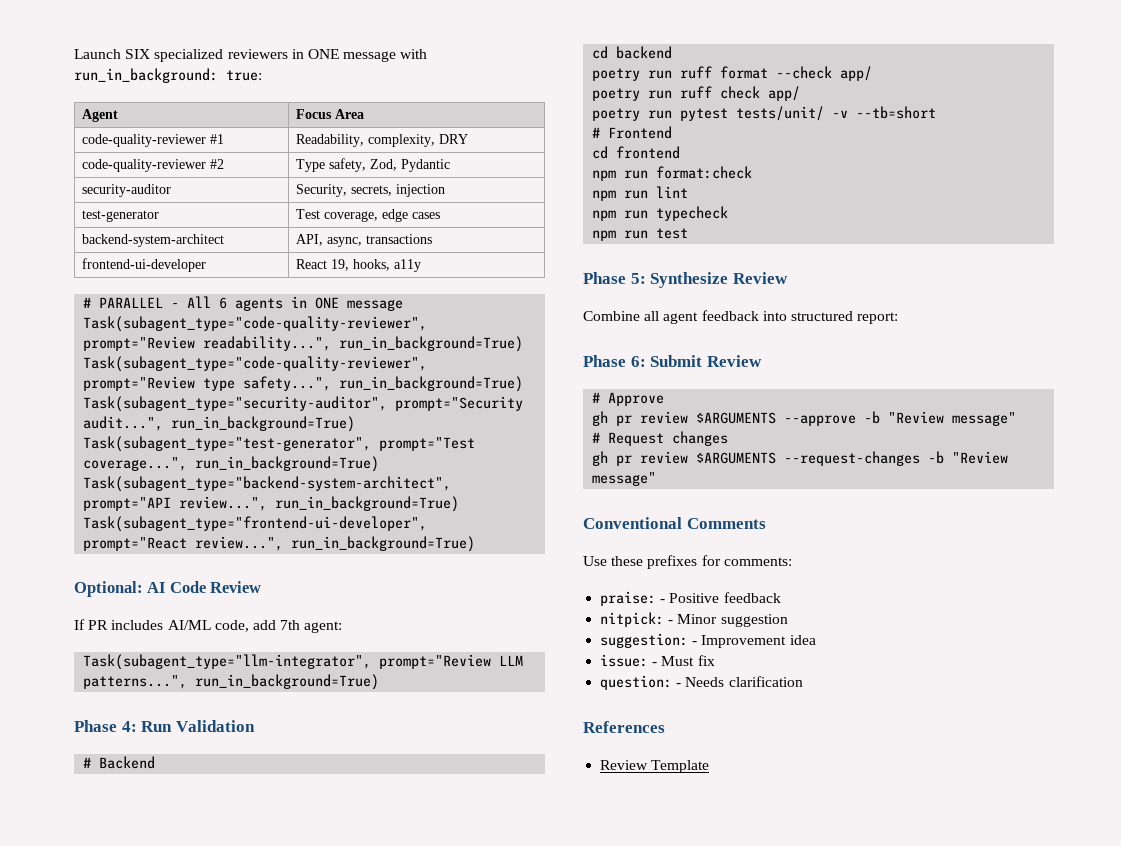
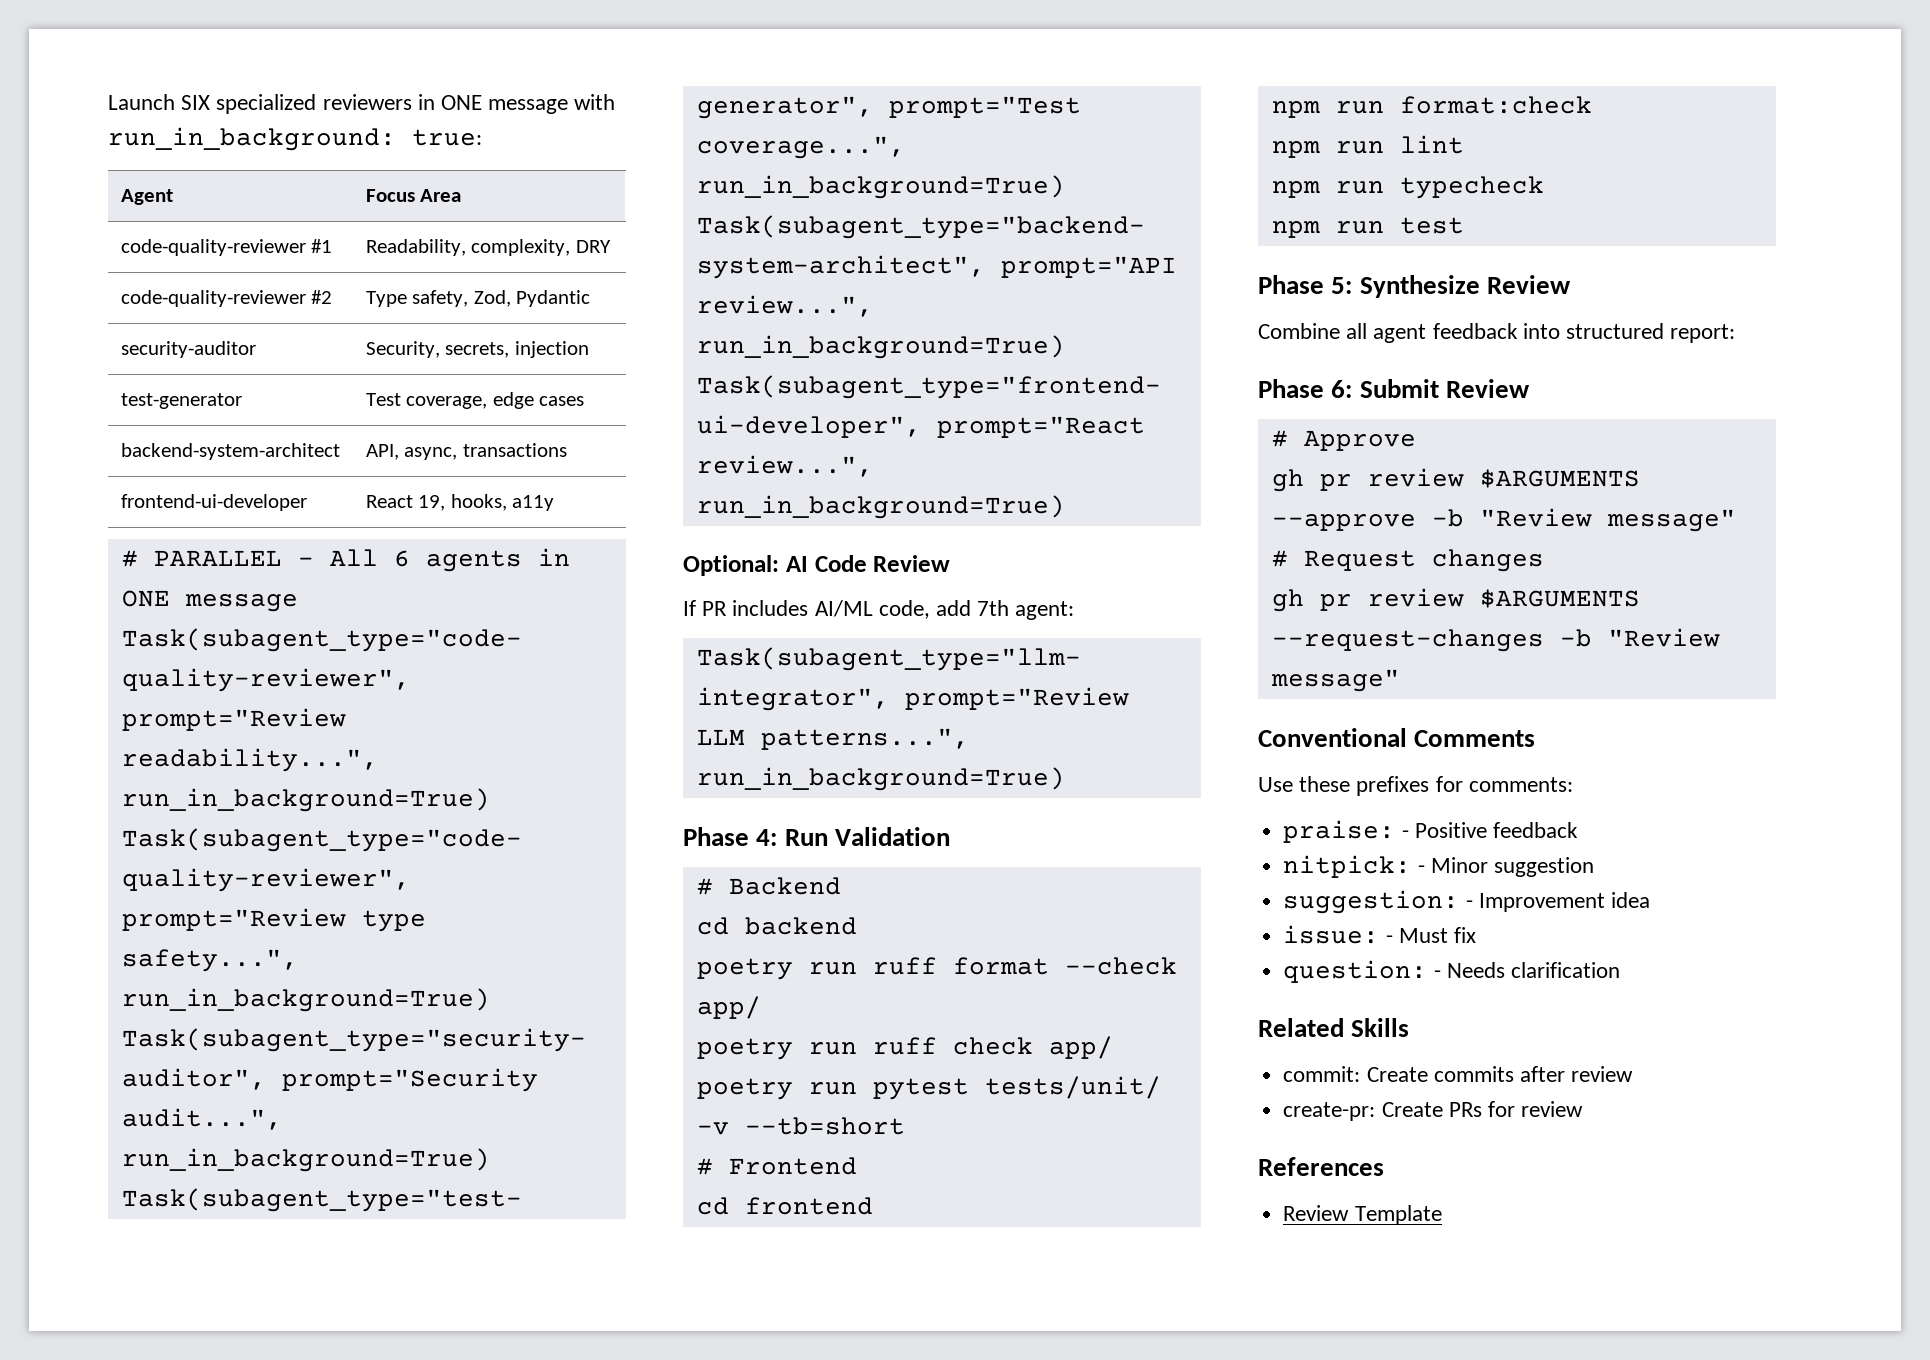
+ Related Skills
+ commit: Create commits after review
+ create-pr: Create PRs for review

